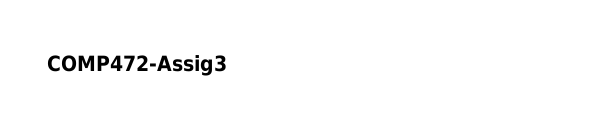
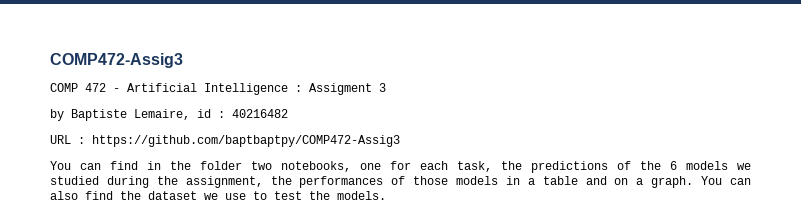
+ COMP 472 - Artificial Intelligence : Assigment 3
+ by Baptiste Lemaire, id : 40216482
+ URL : https://github.com/baptbaptpy/COMP472-Assig3
+ You can find in the folder two notebooks, one for each task, the predictions of the 6 models we studied during the assignment, the performances of those models in a table and on a graph. You can also find the dataset we use to test the models.

